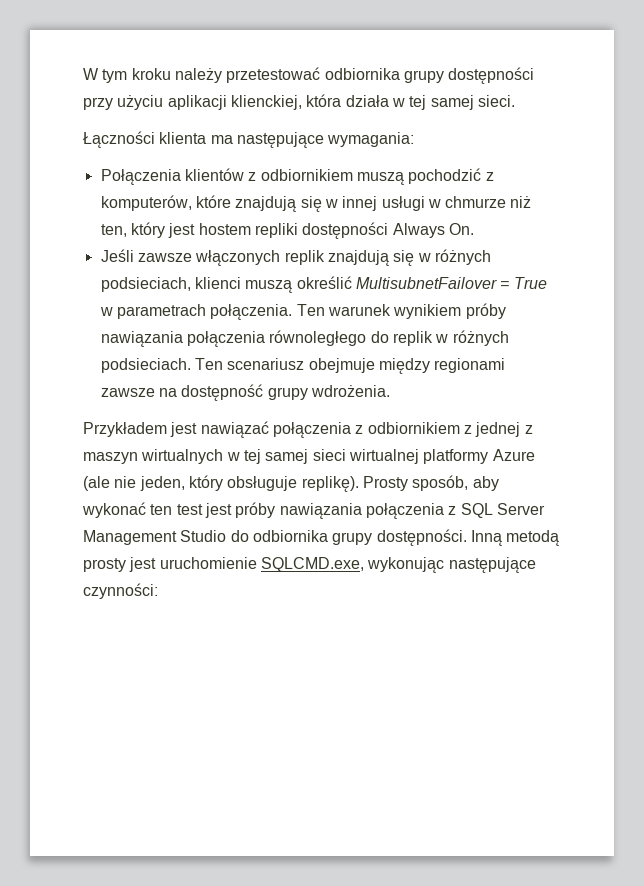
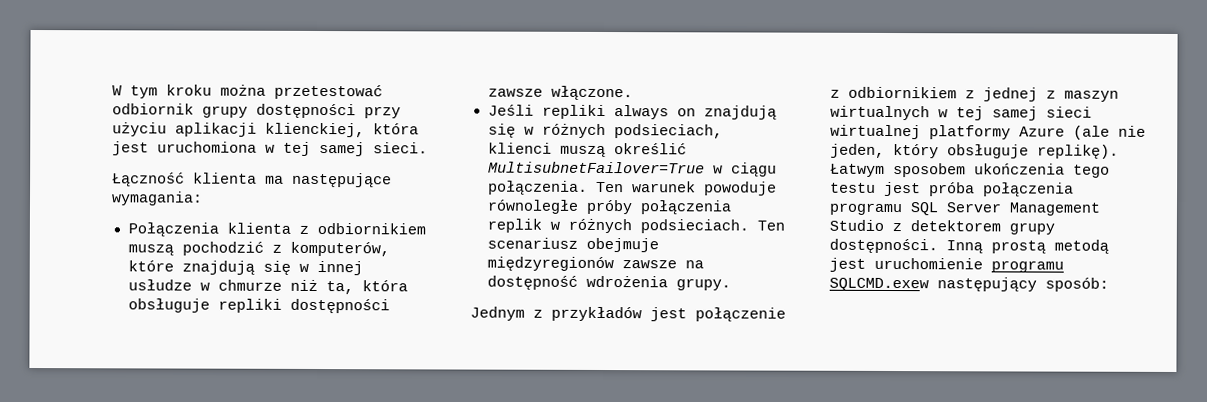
- W tym kroku należy przetestować odbiornika grupy dostępności przy użyciu aplikacji klienckiej, która działa w tej samej sieci.
+ W tym kroku można przetestować odbiornik grupy dostępności przy użyciu aplikacji klienckiej, która jest uruchomiona w tej samej sieci.
- Łączności klienta ma następujące wymagania:
+ Łączność klienta ma następujące wymagania:
- Połączenia klientów z odbiornikiem muszą pochodzić z komputerów, które znajdują się w innej usługi w chmurze niż ten, który jest hostem repliki dostępności Always On.
- Jeśli zawsze włączonych replik znajdują się w różnych podsieciach, klienci muszą określić MultisubnetFailover = True w parametrach połączenia. Ten warunek wynikiem próby nawiązania połączenia równoległego do replik w różnych podsieciach.
+ Połączenia klienta z odbiornikiem muszą pochodzić z komputerów, które znajdują się w innej usłudze w chmurze niż ta, która obsługuje repliki dostępności zawsze włączone.
+ Jeśli repliki always on znajdują się w różnych podsieciach, klienci muszą określić MultisubnetFailover=True w ciągu połączenia. Ten warunek powoduje równoległe próby połączenia replik w różnych podsieciach.
- Ten scenariusz obejmuje między regionami zawsze na dostępność grupy wdrożenia.
- Przykładem jest nawiązać połączenia z odbiornikiem z jednej z maszyn wirtualnych w tej samej sieci wirtualnej platformy Azure (ale nie jeden, który obsługuje replikę).
+ Ten scenariusz obejmuje międzyregionów zawsze na dostępność wdrożenia grupy.
+ Jednym z przykładów jest połączenie z odbiornikiem z jednej z maszyn wirtualnych w tej samej sieci wirtualnej platformy Azure (ale nie jeden, który obsługuje replikę).
- Prosty sposób, aby wykonać ten test jest próby nawiązania połączenia z SQL Server Management Studio do odbiornika grupy dostępności.
+ Łatwym sposobem ukończenia tego testu jest próba połączenia programu SQL Server Management Studio z detektorem grupy dostępności.
- Inną metodą prosty jest uruchomienie SQLCMD.exe, wykonując następujące czynności:
+ Inną prostą metodą jest uruchomienie programu SQLCMD.exew następujący sposób:

